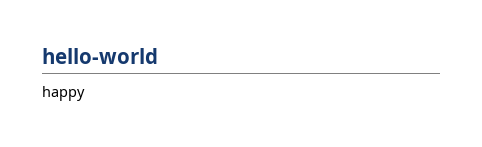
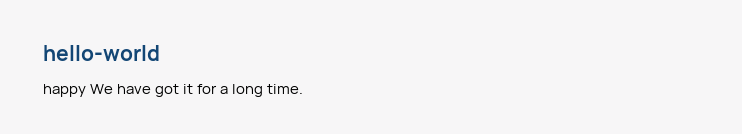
- happy
+ happy We have got it for a long time.

